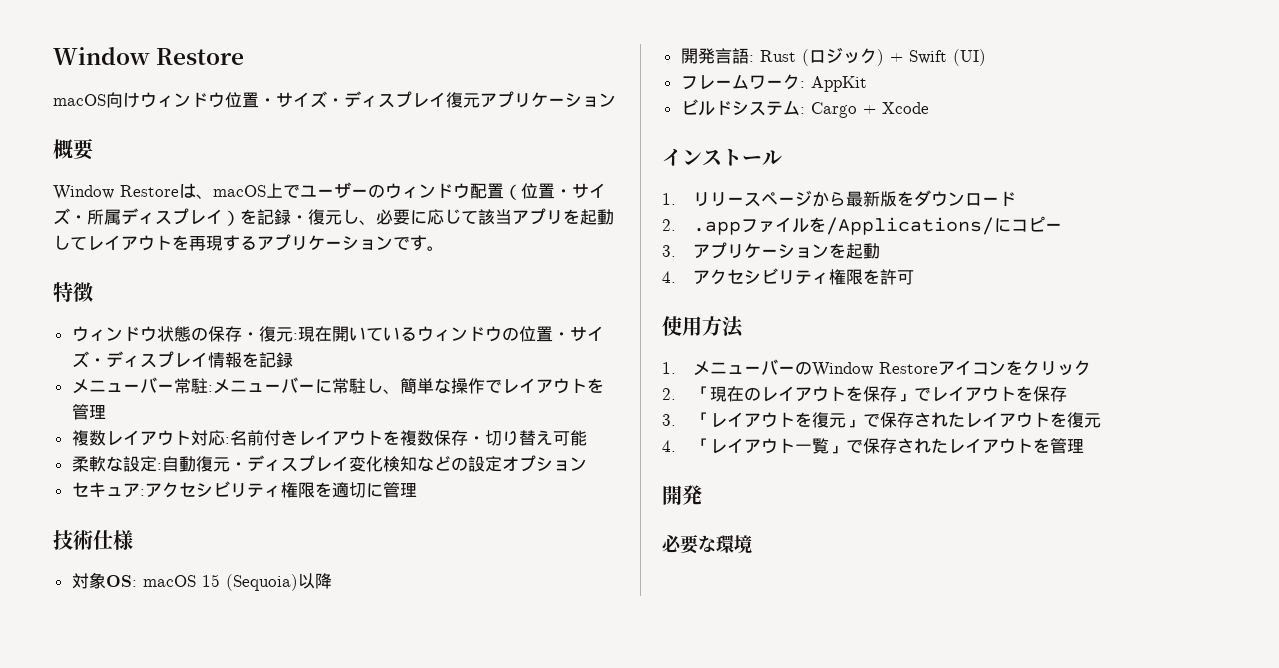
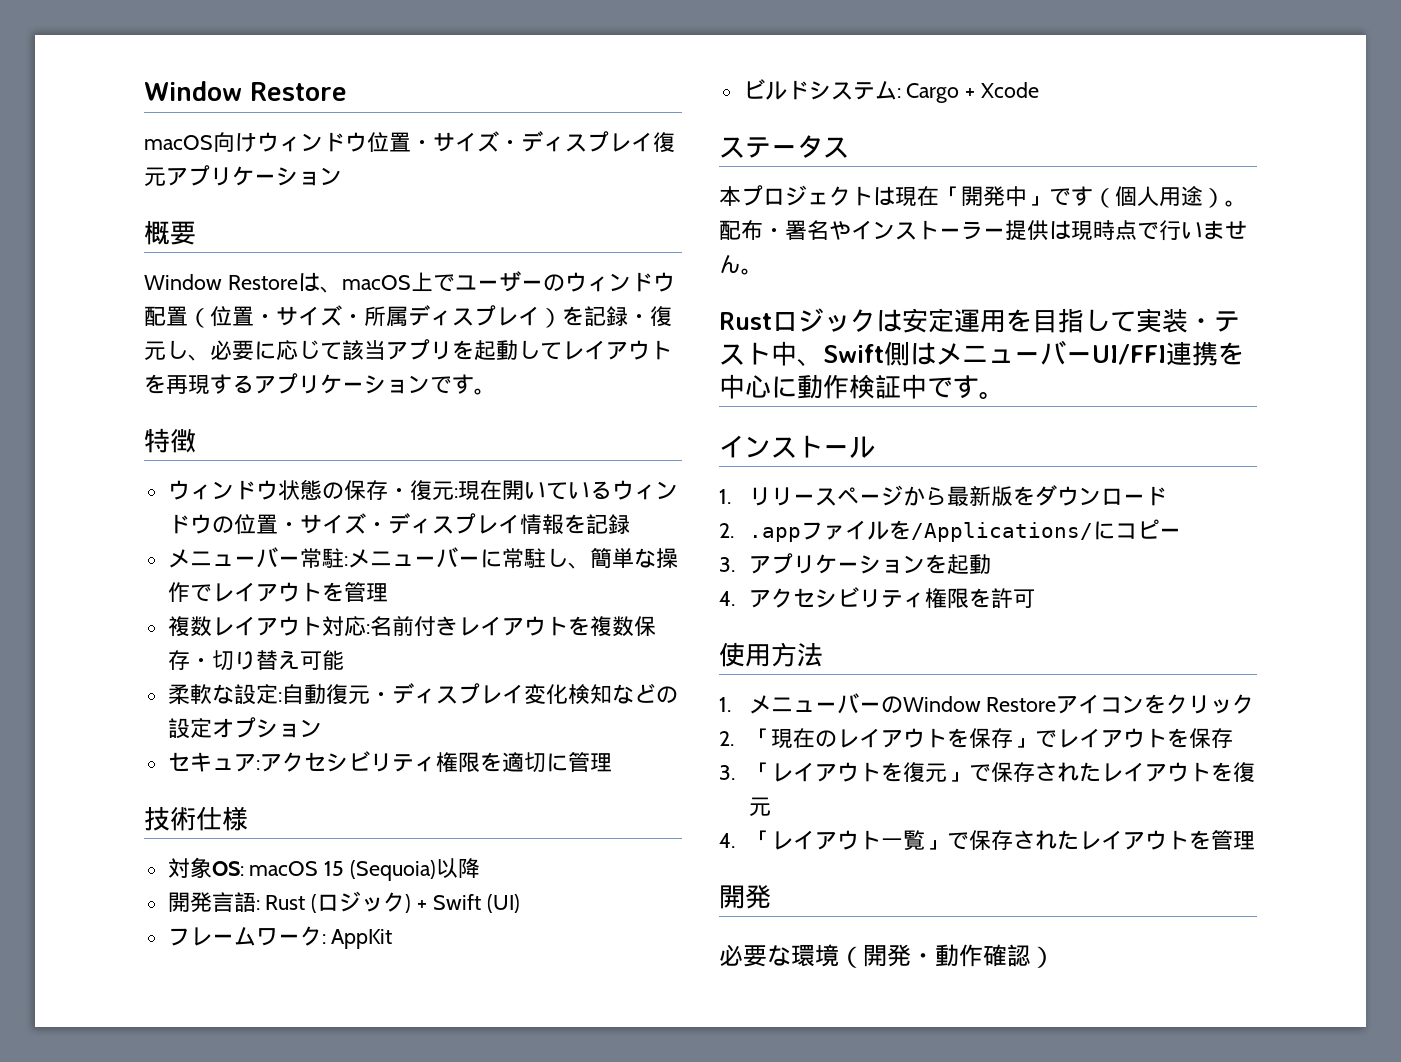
+ ステータス
+ 本プロジェクトは現在「開発中」です（個人用途）。配布・署名やインストーラー提供は現時点で行いません。
+ Rustロジックは安定運用を目指して実装・テスト中、Swift側はメニューバーUI/FFI連携を中心に動作検証中です。
- 必要な環境
+ 必要な環境（開発・動作確認）

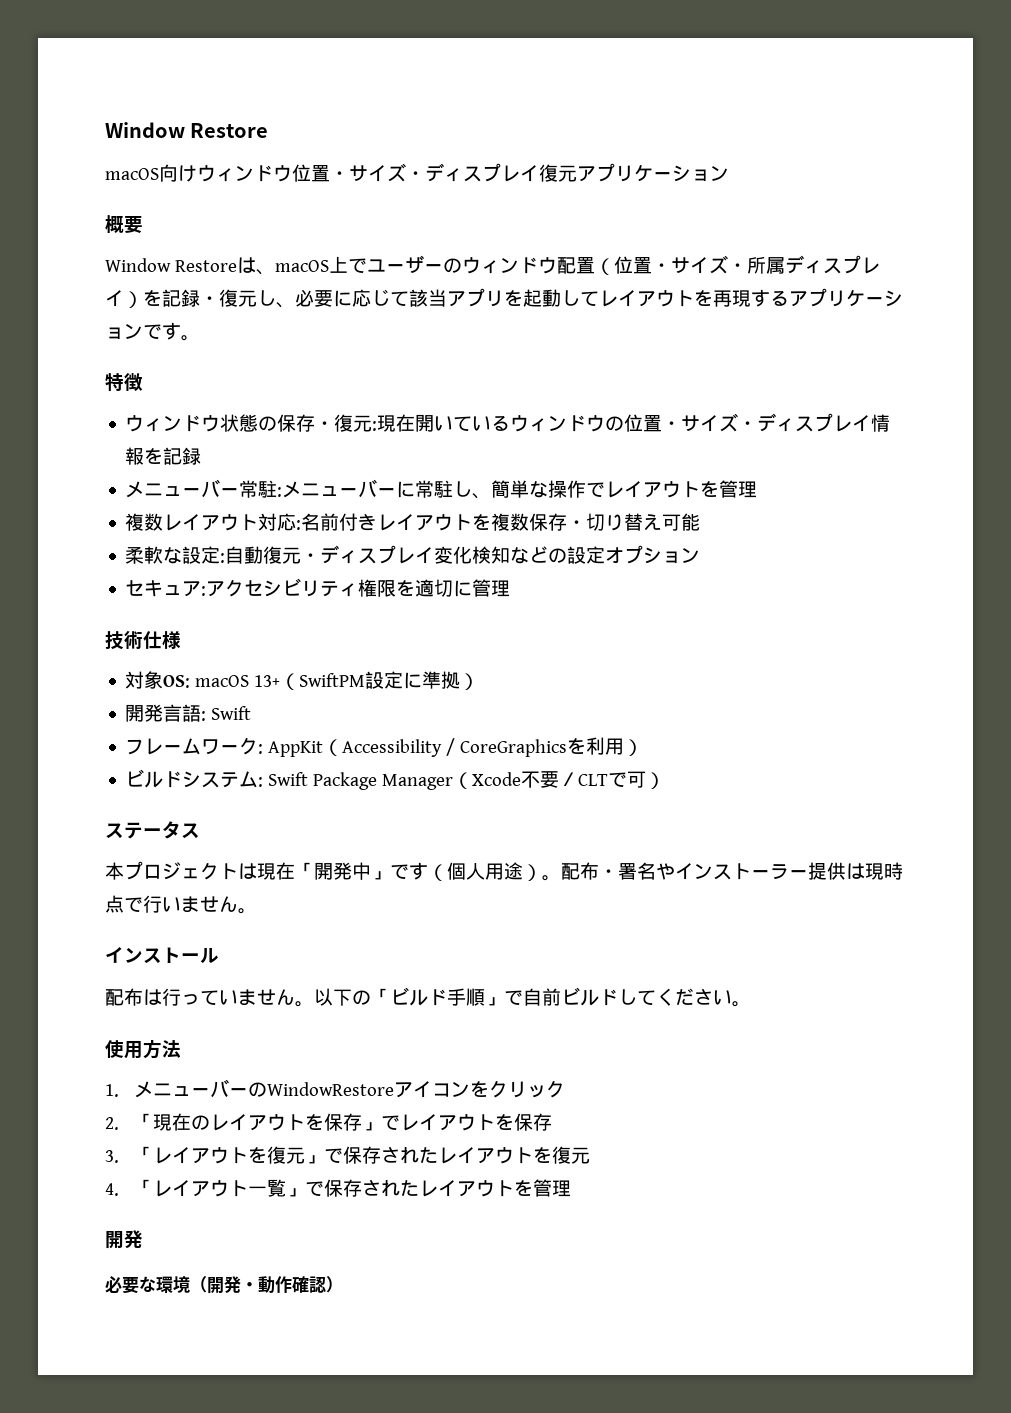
- 対象OS: macOS 15 (Sequoia)以降
- 開発言語: Rust (ロジック) + Swift (UI)
+ 対象OS: macOS 13+（SwiftPM設定に準拠）
+ 開発言語: Swift
- フレームワーク: AppKit
+ フレームワーク: AppKit（Accessibility / CoreGraphicsを利用）
- ビルドシステム: Cargo + Xcode
+ ビルドシステム: Swift Package Manager（Xcode不要／CLTで可）
- Rustロジックは安定運用を目指して実装・テスト中、Swift側はメニューバーUI/FFI連携を中心に動作検証中です。
  インストール
- 1.リリースページから最新版をダウンロード
- 2. .appファイルを/Applications/にコピー
- 3.アプリケーションを起動
- 4.アクセシビリティ権限を許可
+ 配布は行っていません。以下の「ビルド手順」で自前ビルドしてください。
- 1.メニューバーのWindow Restoreアイコンをクリック
+ 1.メニューバーのWindowRestoreアイコンをクリック

